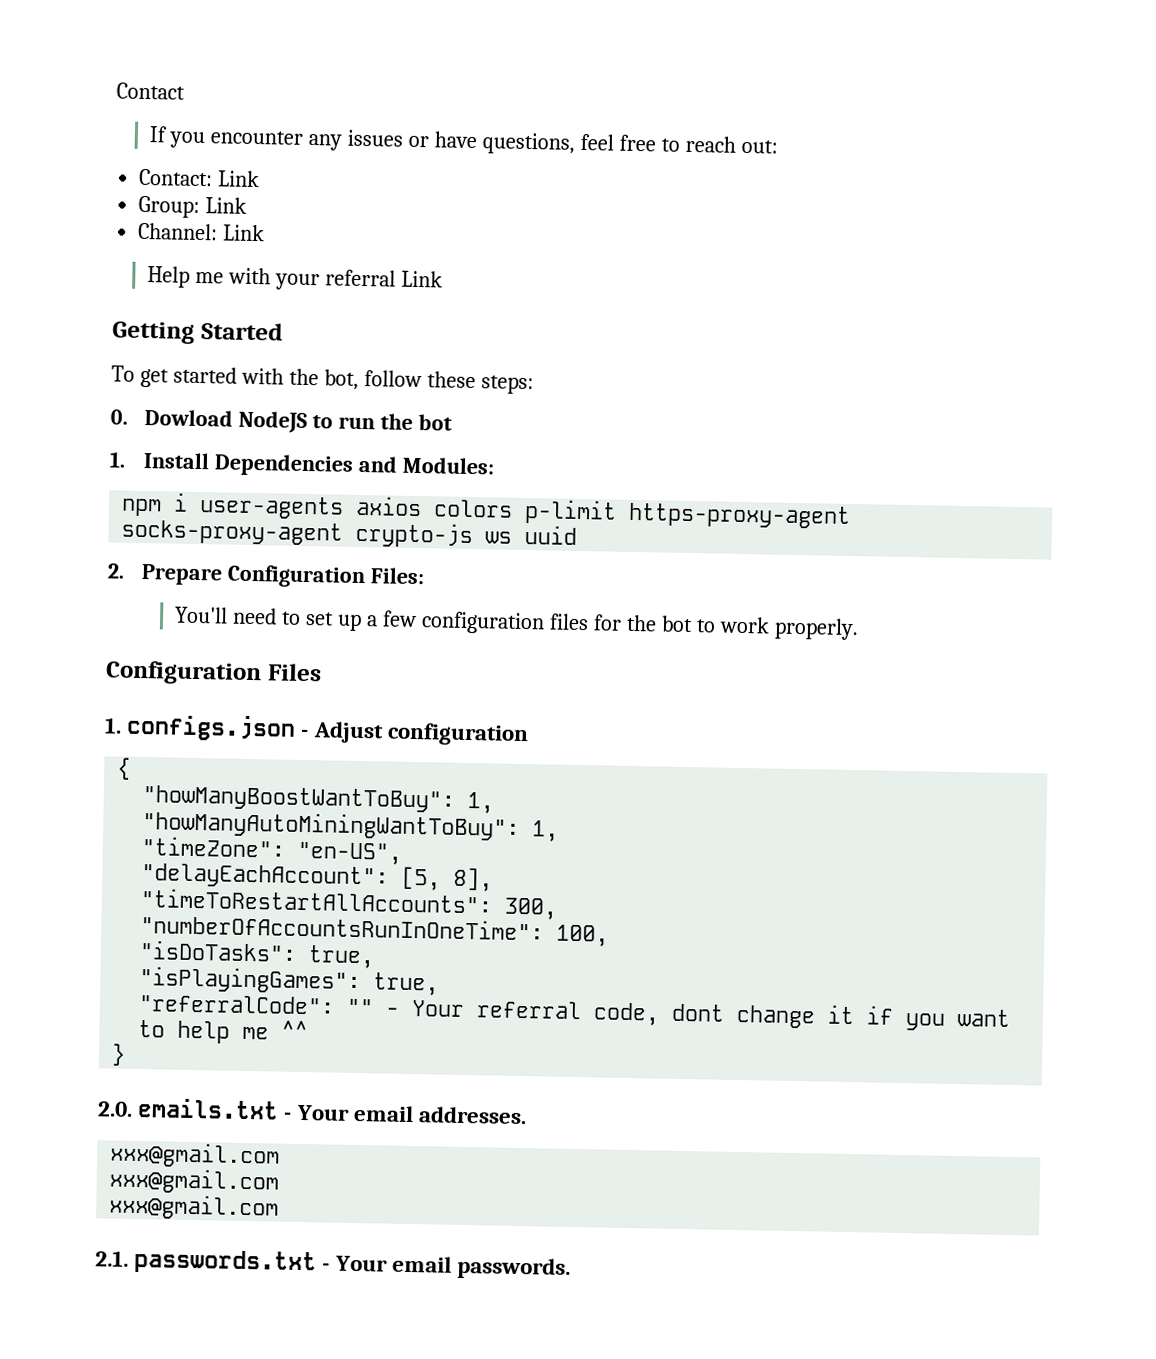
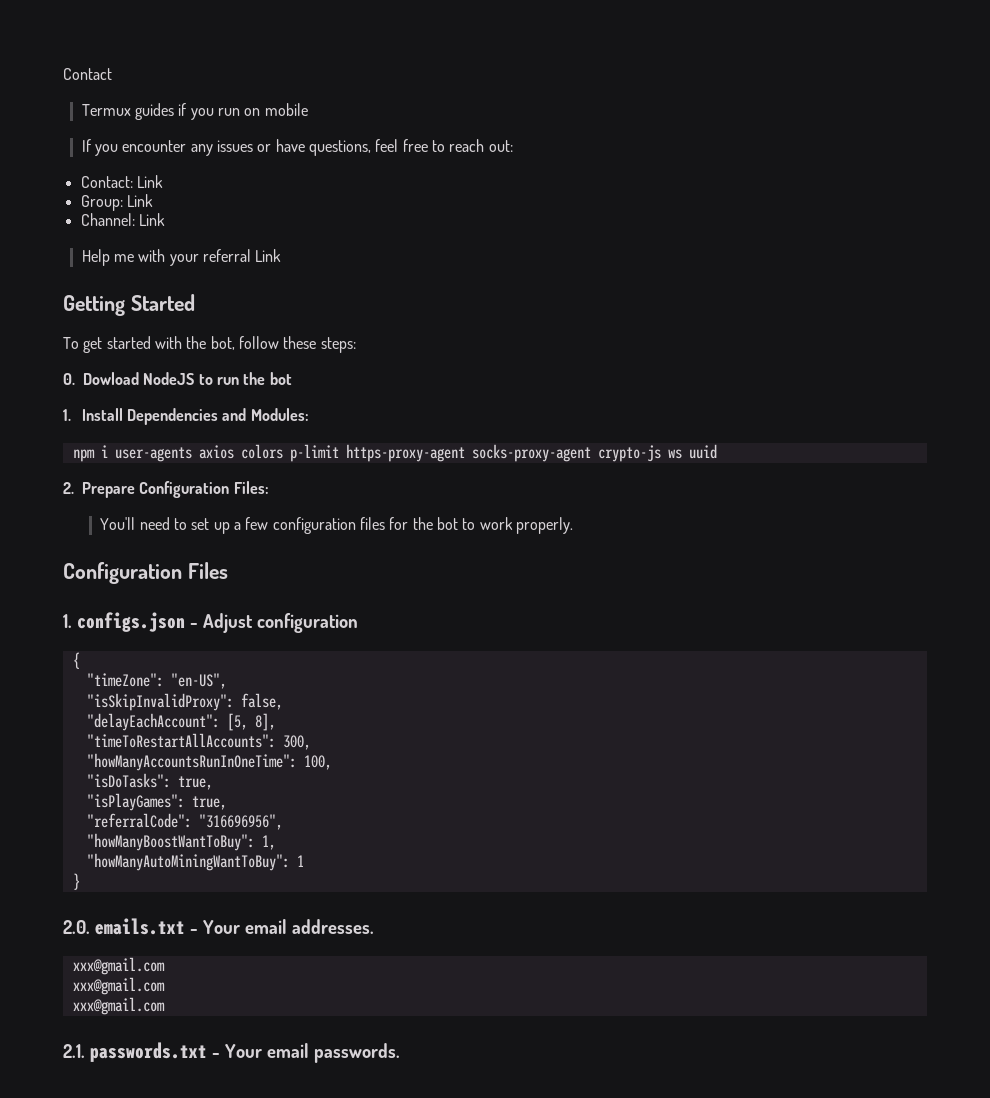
+ Termux guides if you run on mobile
- "howManyBoostWantToBuy": 1,
- "howManyAutoMiningWantToBuy": 1,
+ "isSkipInvalidProxy": false,
- "numberOfAccountsRunInOneTime": 100,
+ "howManyAccountsRunInOneTime": 100,
- "isPlayingGames": true,
+ "isPlayGames": true,
- "referralCode": "" - Your referral code, dont change it if you want to help me ^^
+ "referralCode": "316696956",
+ "howManyBoostWantToBuy": 1,
+ "howManyAutoMiningWantToBuy": 1

